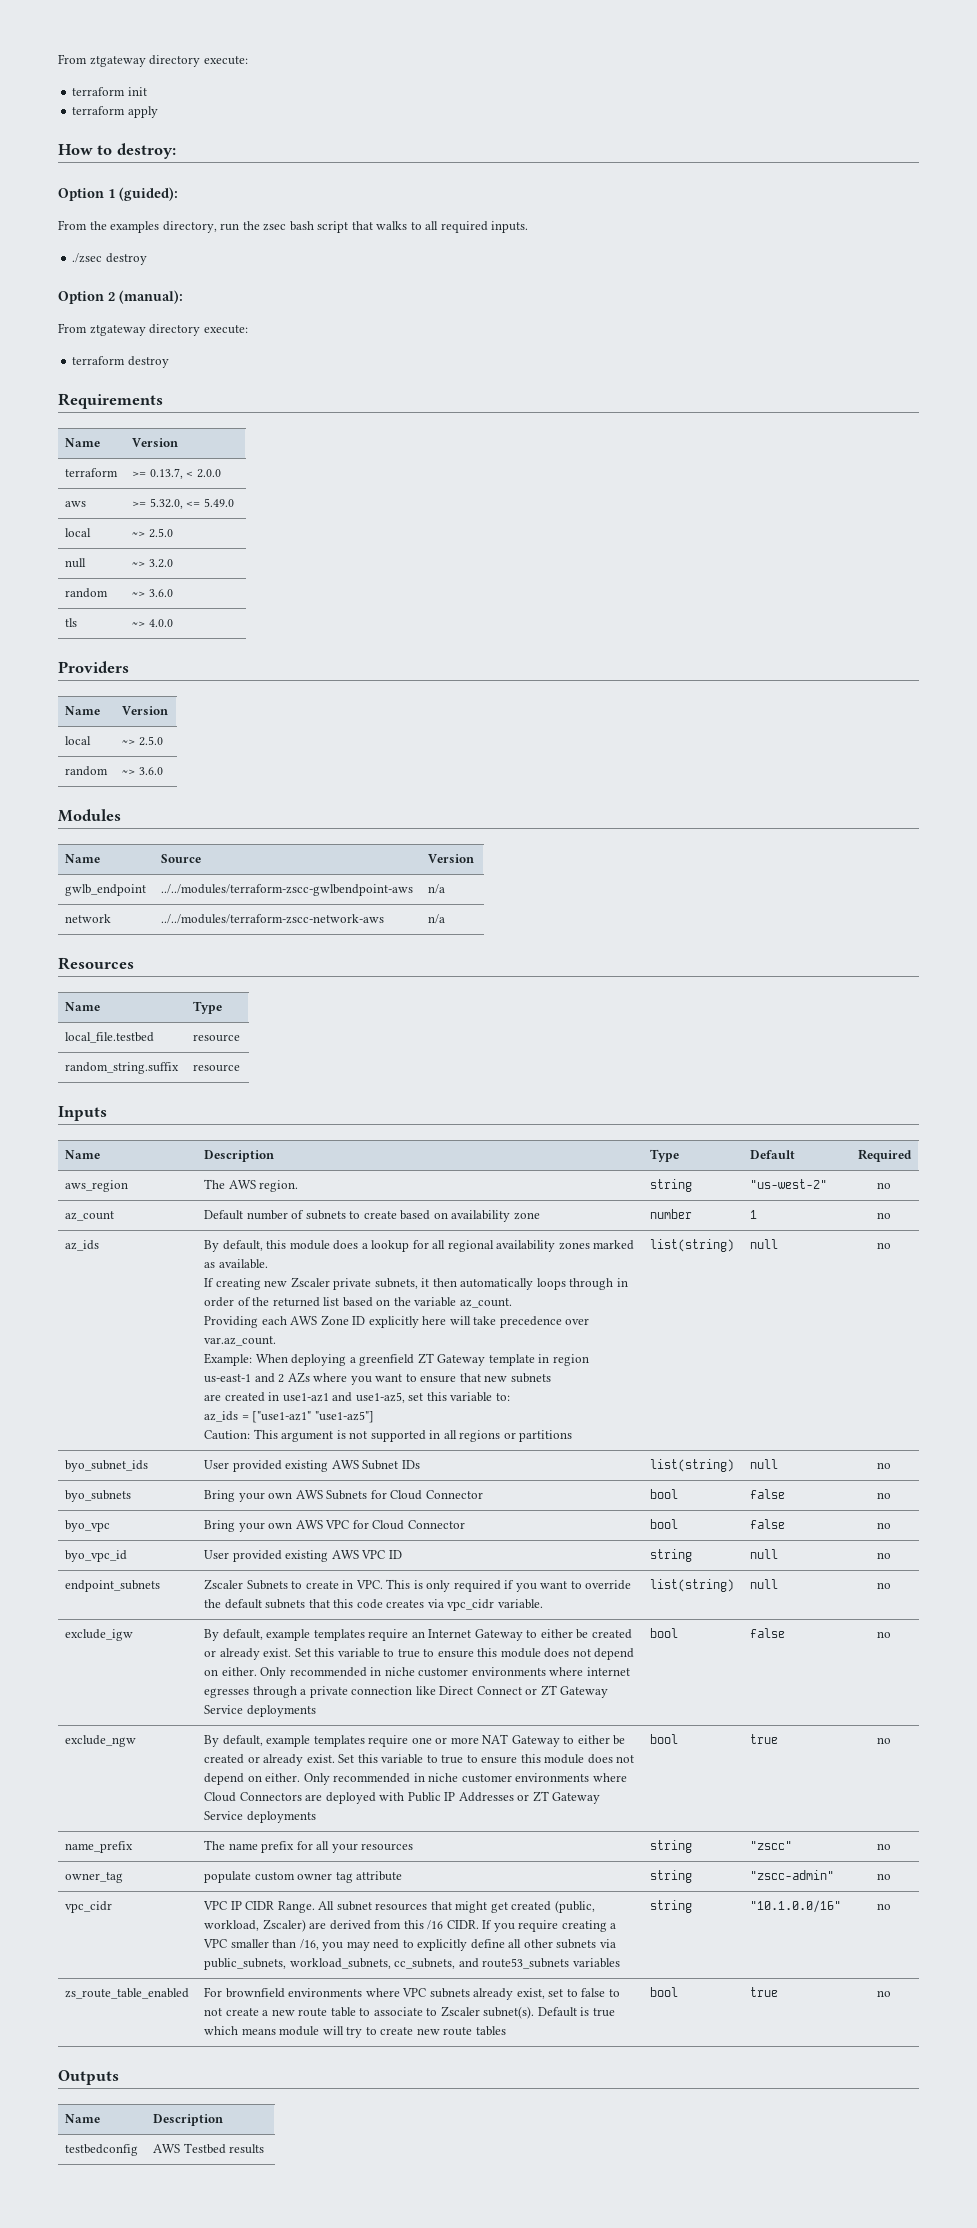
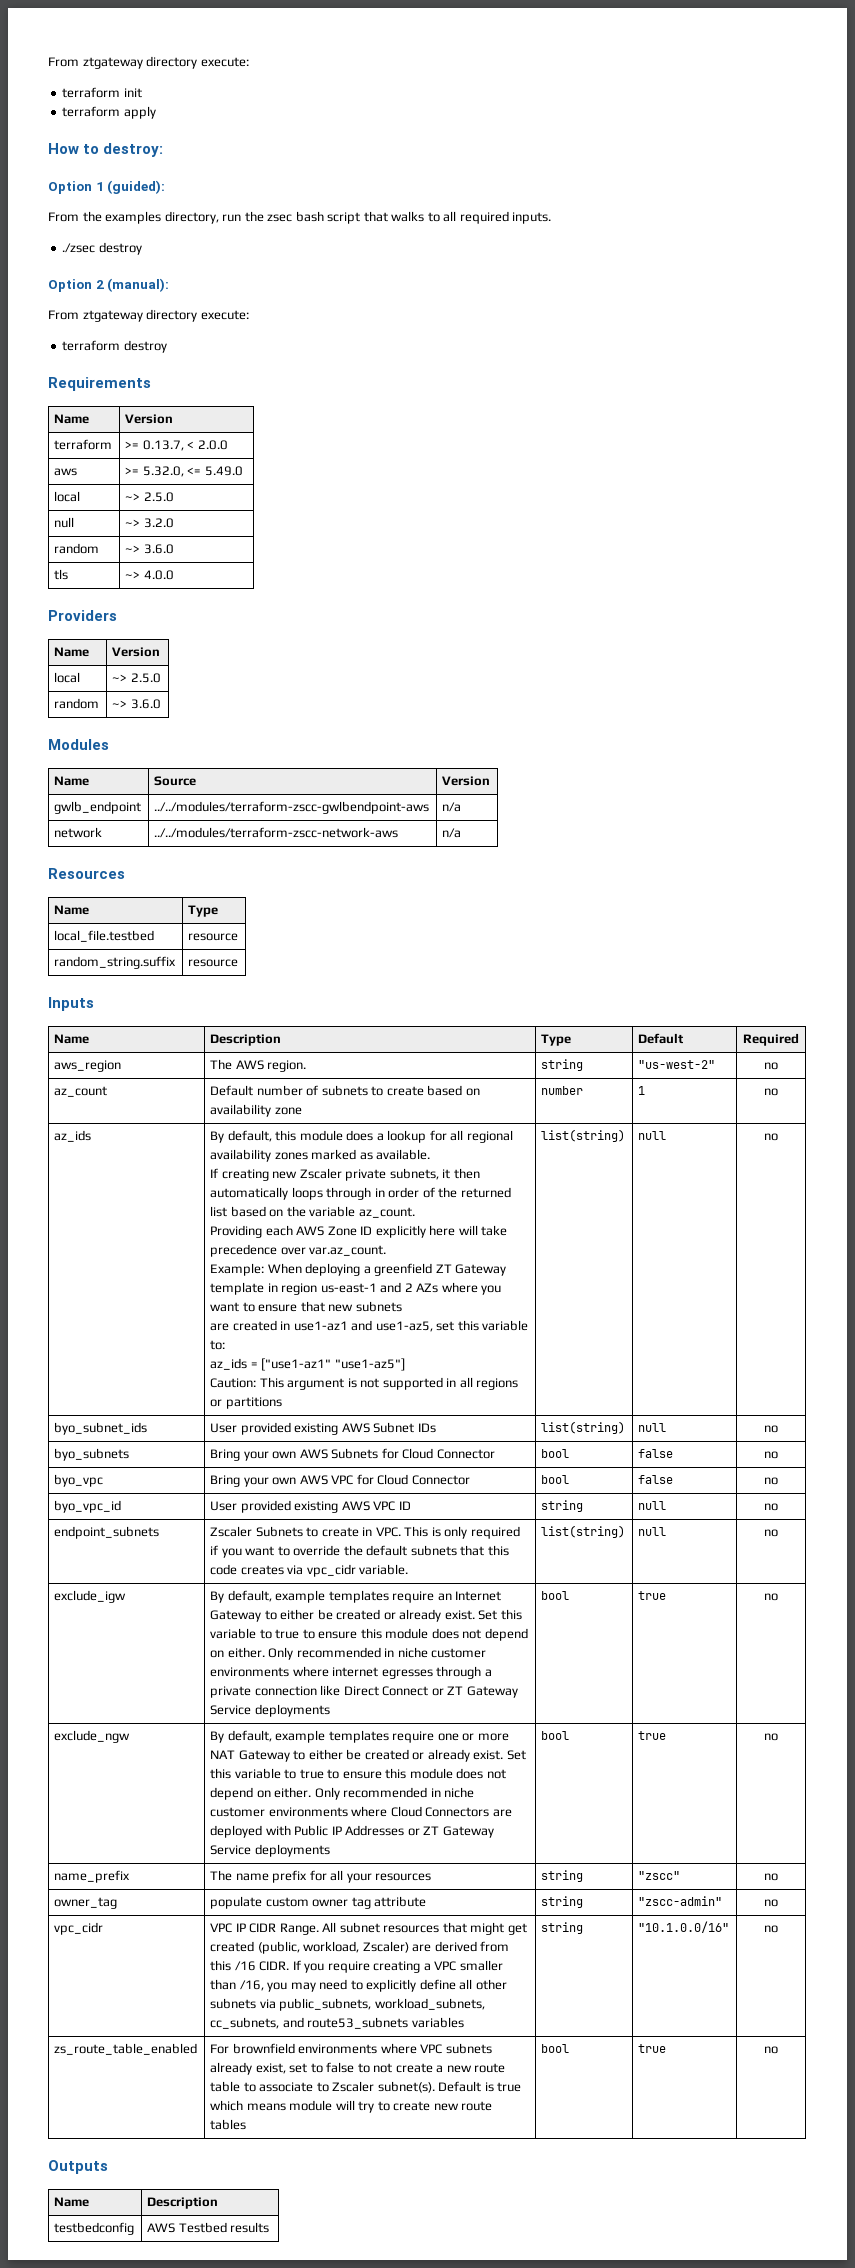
- Only recommended in niche customer environments where internet egresses through a private connection like Direct Connect or ZT Gateway Service deployments | bool | false
+ Only recommended in niche customer environments where internet egresses through a private connection like Direct Connect or ZT Gateway Service deployments | bool | true

